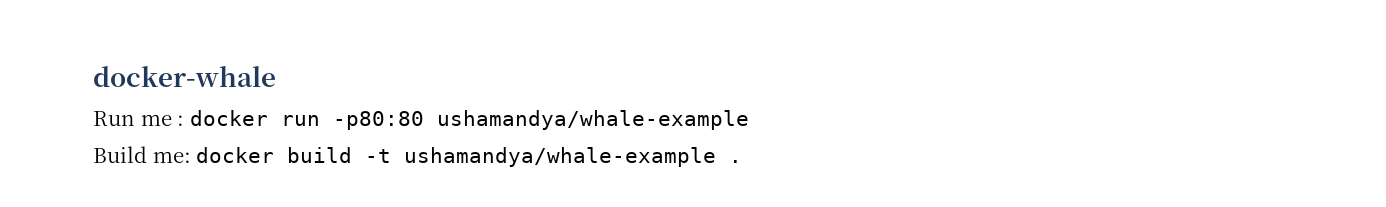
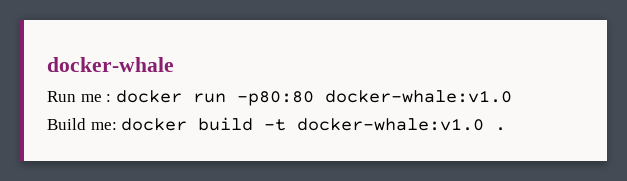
- Run me : docker run -p80:80 ushamandya/whale-example
+ Run me : docker run -p80:80 docker-whale:v1.0
- Build me: docker build -t ushamandya/whale-example .
+ Build me: docker build -t docker-whale:v1.0 .

